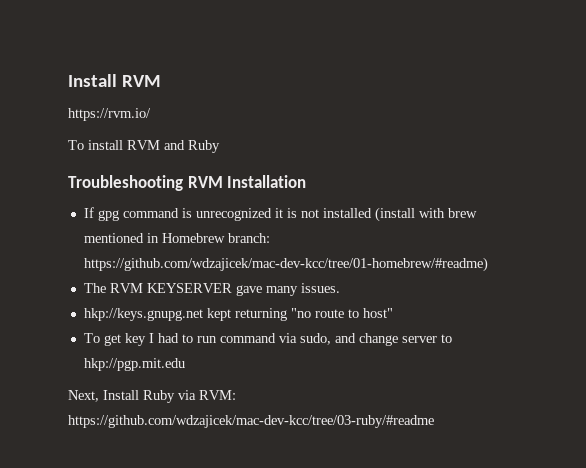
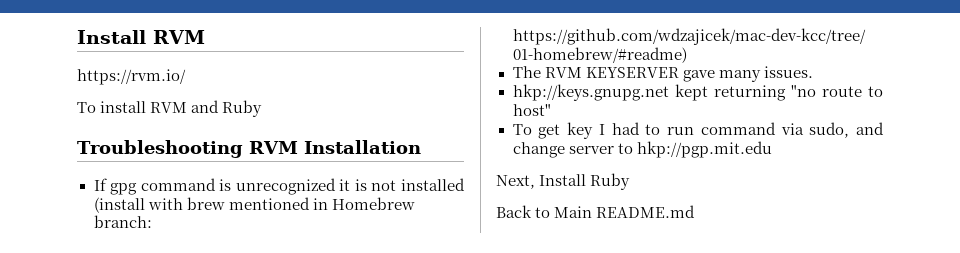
- Next, Install Ruby via RVM: https://github.com/wdzajicek/mac-dev-kcc/tree/03-ruby/#readme
+ Next, Install Ruby
+ Back to Main README.md

